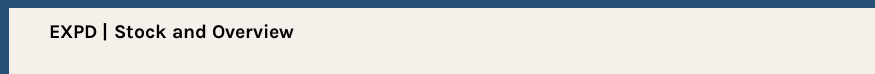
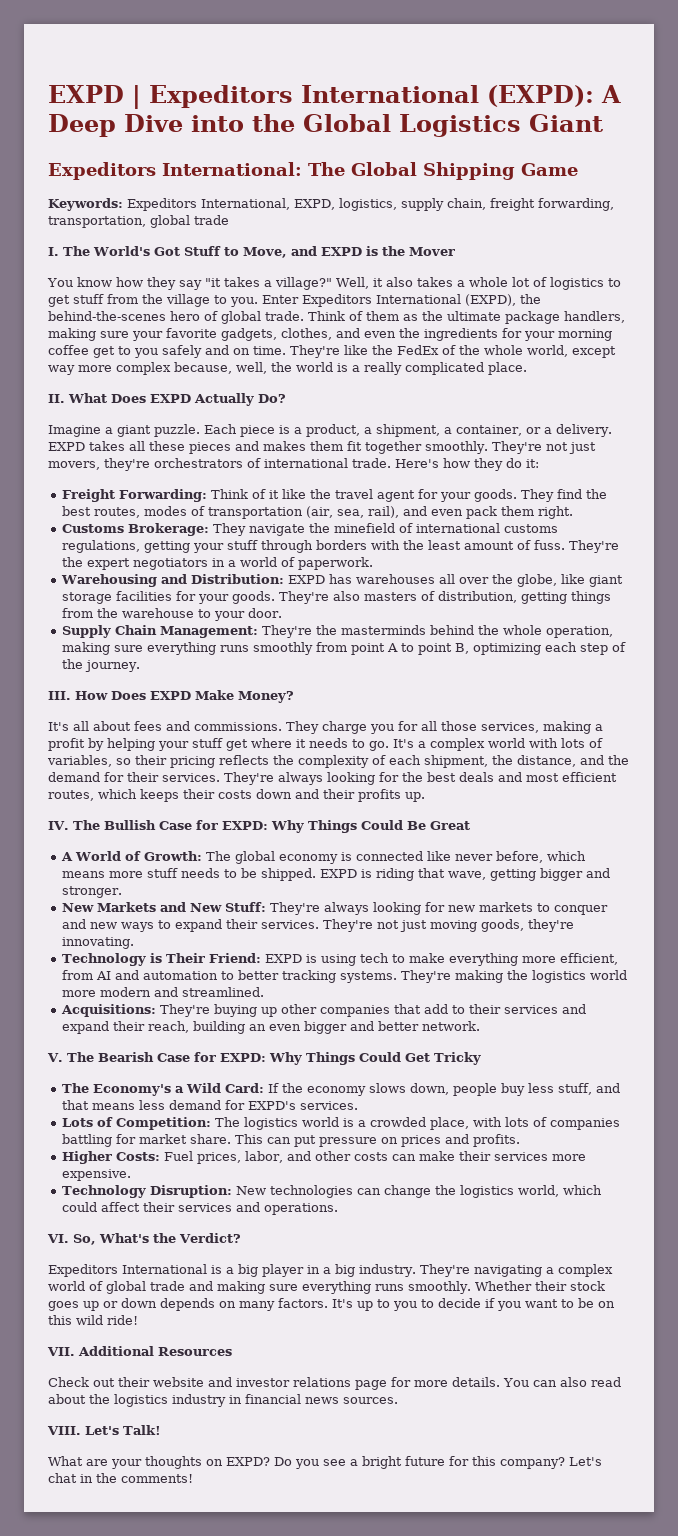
- EXPD | Stock and Overview
+ EXPD | Expeditors International (EXPD): A Deep Dive into the Global Logistics Giant
+ Expeditors International: The Global Shipping Game
+ Keywords: Expeditors International, EXPD, logistics, supply chain, freight forwarding, transportation, global trade
+ I. The World's Got Stuff to Move, and EXPD is the Mover
+ You know how they say "it takes a village?" Well, it also takes a whole lot of logistics to get stuff from the village to you. Enter Expeditors International (EXPD), the behind-the-scenes hero of global trade. Think of them as the ultimate package handlers, making sure your favorite gadgets, clothes, and even the ingredients for your morning coffee get to you safely and on time. They're like the FedEx of the whole world, except way more complex because, well, the world is a really complicated place.
+ II. What Does EXPD Actually Do?
+ Imagine a giant puzzle. Each piece is a product, a shipment, a container, or a delivery. EXPD takes all these pieces and makes them fit together smoothly. They're not just movers, they're orchestrators of international trade. Here's how they do it:
+ Freight Forwarding: Think of it like the travel agent for your goods. They find the best routes, modes of transportation (air, sea, rail), and even pack them right.
+ Customs Brokerage: They navigate the minefield of international customs regulations, getting your stuff through borders with the least amount of fuss. They're the expert negotiators in a world of paperwork.
+ Warehousing and Distribution: EXPD has warehouses all over the globe, like giant storage facilities for your goods. They're also masters of distribution, getting things from the warehouse to your door.
+ Supply Chain Management: They're the masterminds behind the whole operation, making sure everything runs smoothly from point A to point B, optimizing each step of the journey.
+ III. How Does EXPD Make Money?
+ It's all about fees and commissions. They charge you for all those services, making a profit by helping your stuff get where it needs to go. It's a complex world with lots of variables, so their pricing reflects the complexity of each shipment, the distance, and the demand for their services. They're always looking for the best deals and most efficient routes, which keeps their costs down and their profits up.
+ IV. The Bullish Case for EXPD: Why Things Could Be Great
+ A World of Growth: The global economy is connected like never before, which means more stuff needs to be shipped. EXPD is riding that wave, getting bigger and stronger.
+ New Markets and New Stuff: They're always looking for new markets to conquer and new ways to expand their services. They're not just moving goods, they're innovating.
+ Technology is Their Friend: EXPD is using tech to make everything more efficient, from AI and automation to better tracking systems. They're making the logistics world more modern and streamlined.
+ Acquisitions: They're buying up other companies that add to their services and expand their reach, building an even bigger and better network.
+ V. The Bearish Case for EXPD: Why Things Could Get Tricky
+ The Economy's a Wild Card: If the economy slows down, people buy less stuff, and that means less demand for EXPD's services.
+ Lots of Competition: The logistics world is a crowded place, with lots of companies battling for market share. This can put pressure on prices and profits.
+ Higher Costs: Fuel prices, labor, and other costs can make their services more expensive.
+ Technology Disruption: New technologies can change the logistics world, which could affect their services and operations.
+ VI. So, What's the Verdict?
+ Expeditors International is a big player in a big industry. They're navigating a complex world of global trade and making sure everything runs smoothly. Whether their stock goes up or down depends on many factors. It's up to you to decide if you want to be on this wild ride!
+ VII. Additional Resources
+ Check out their website and investor relations page for more details. You can also read about the logistics industry in financial news sources.
+ VIII. Let's Talk!
+ What are your thoughts on EXPD? Do you see a bright future for this company? Let's chat in the comments!

